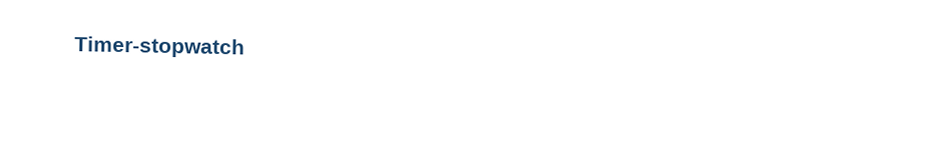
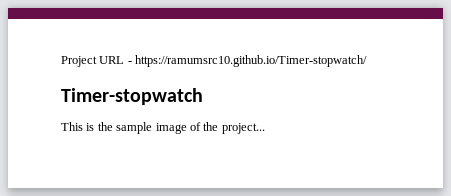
+ Project URL - https://ramumsrc10.github.io/Timer-stopwatch/
  Timer-stopwatch
+ This is the sample image of the project...

